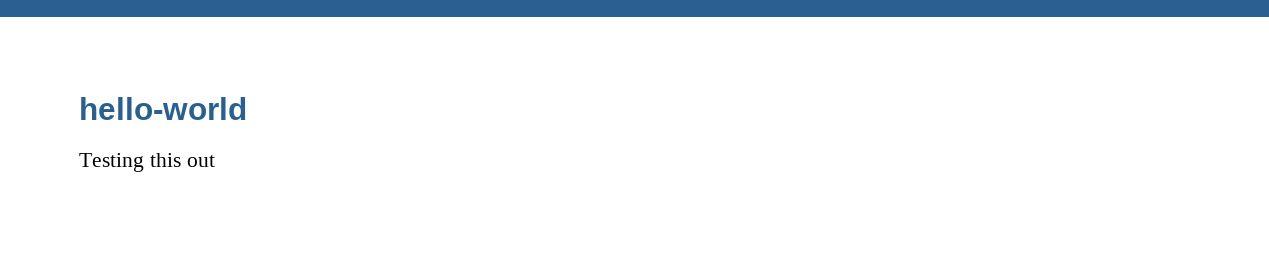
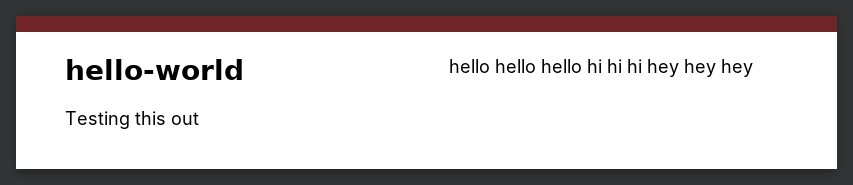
+ hello hello hello hi hi hi hey hey hey

